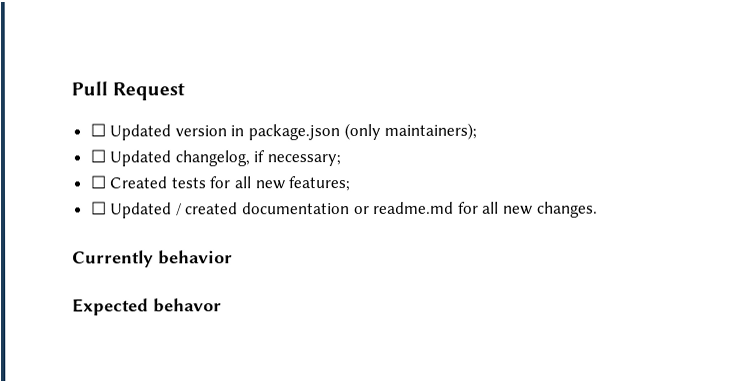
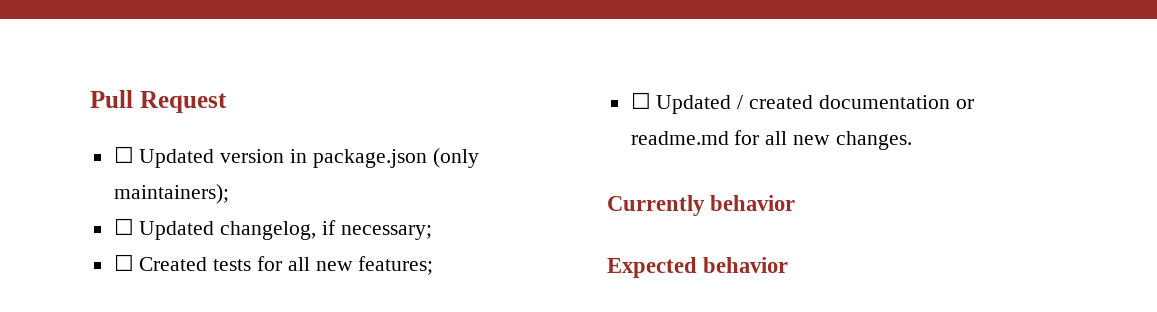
- Expected behavor
+ Expected behavior

